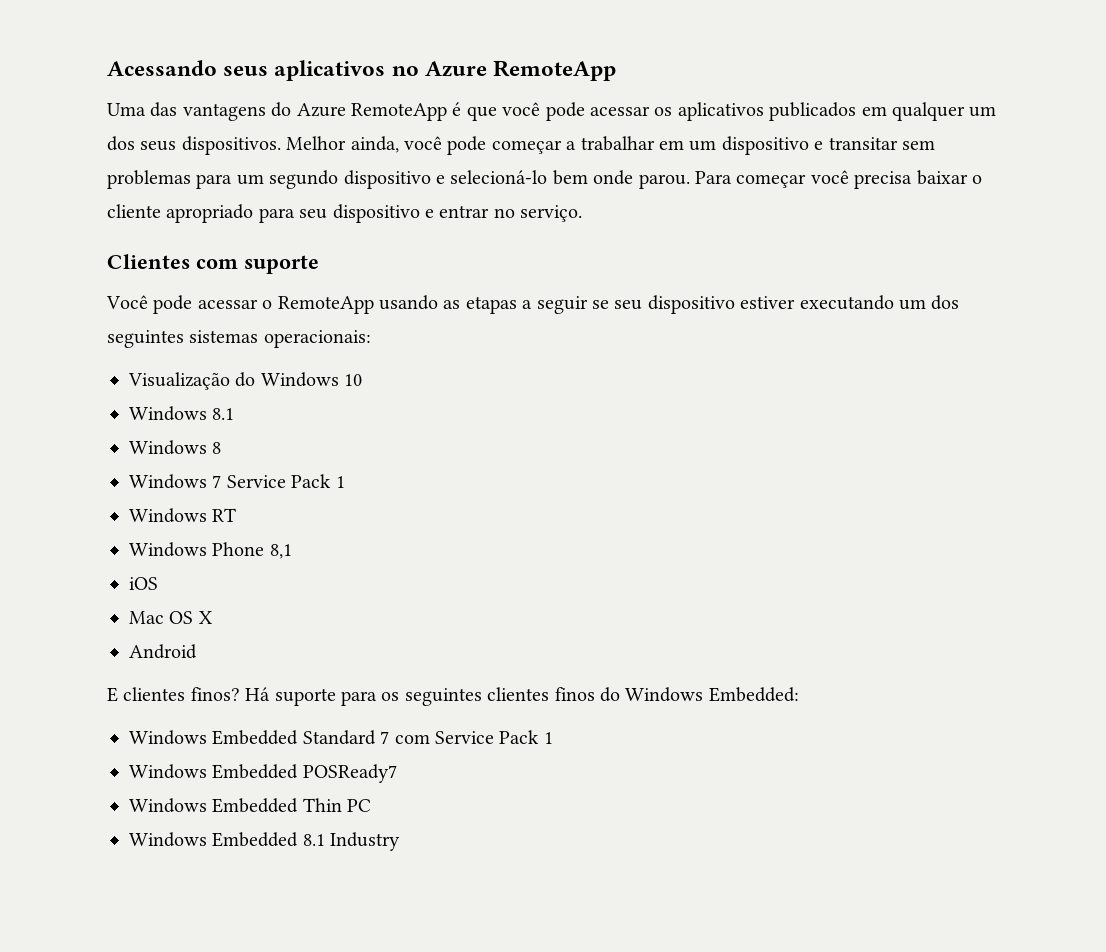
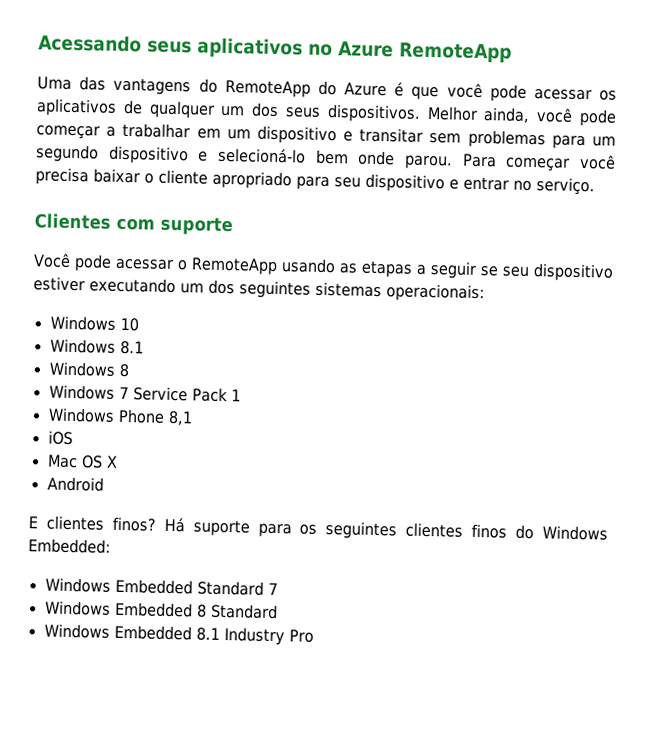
- Uma das vantagens do Azure RemoteApp é que você pode acessar os aplicativos publicados em qualquer um dos seus dispositivos.
+ Uma das vantagens do RemoteApp do Azure é que você pode acessar os aplicativos de qualquer um dos seus dispositivos.
- Visualização do Windows 10
+ Windows 10
- Windows RT
- Windows Embedded Standard 7 com Service Pack 1
- Windows Embedded POSReady7
- Windows Embedded Thin PC
+ Windows Embedded Standard 7
+ Windows Embedded 8 Standard
- Windows Embedded 8.1 Industry
+ Windows Embedded 8.1 Industry Pro

